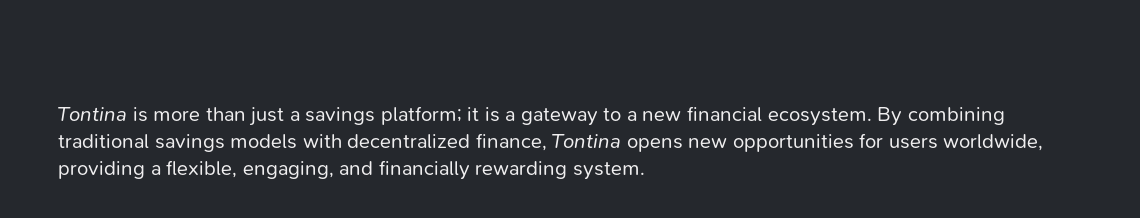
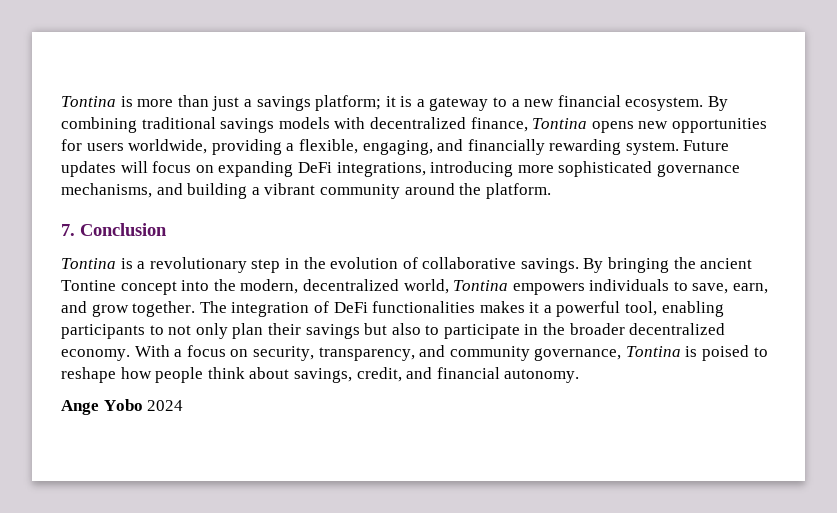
+ Future updates will focus on expanding DeFi integrations, introducing more sophisticated governance mechanisms, and building a vibrant community around the platform.
+ 7. Conclusion
+ Tontina is a revolutionary step in the evolution of collaborative savings. By bringing the ancient Tontine concept into the modern, decentralized world, Tontina empowers individuals to save, earn, and grow together. The integration of DeFi functionalities makes it a powerful tool, enabling participants to not only plan their savings but also to participate in the broader decentralized economy. With a focus on security, transparency, and community governance, Tontina is poised to reshape how people think about savings, credit, and financial autonomy.
+ Ange Yobo 2024

